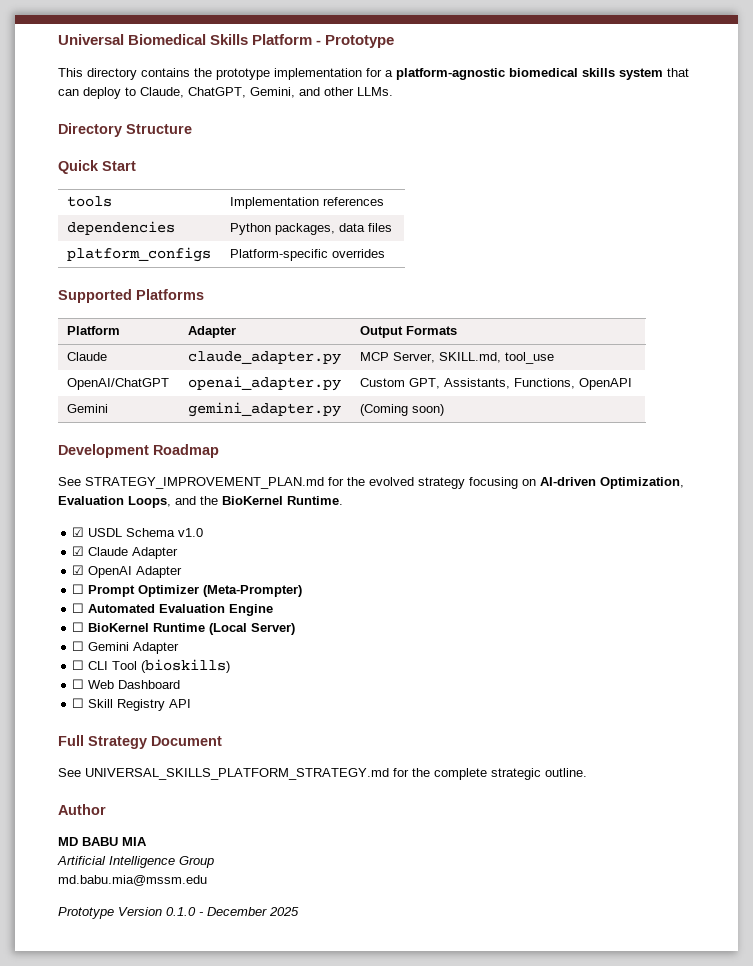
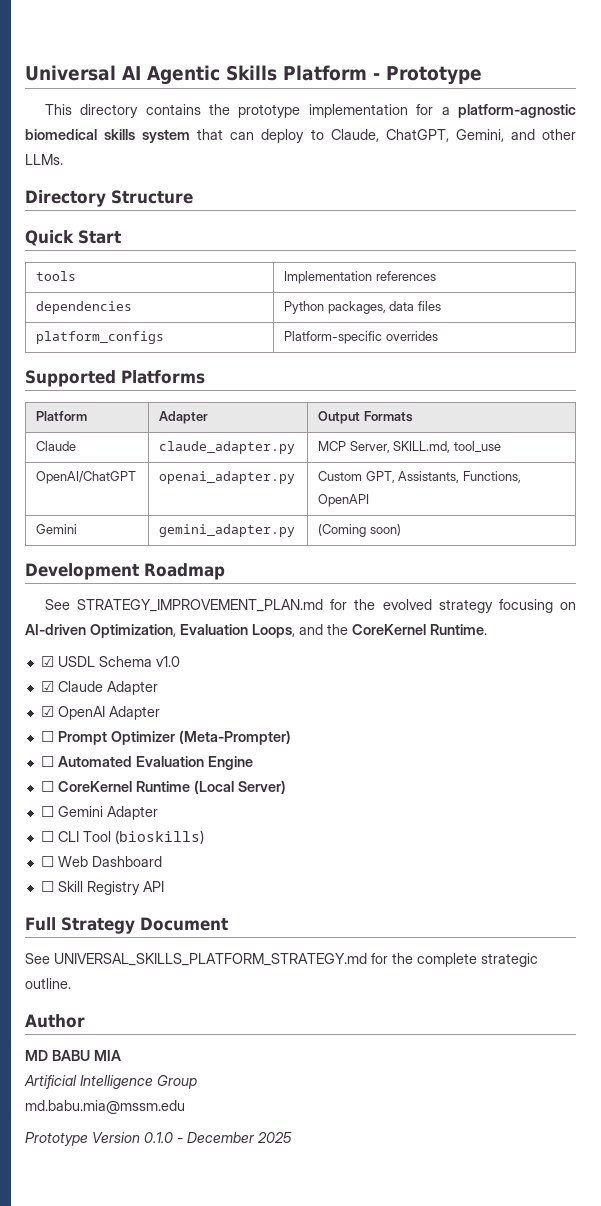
- Universal Biomedical Skills Platform - Prototype
+ Universal AI Agentic Skills Platform - Prototype
- See STRATEGY_IMPROVEMENT_PLAN.md for the evolved strategy focusing on AI-driven Optimization, Evaluation Loops, and the BioKernel Runtime.
+ See STRATEGY_IMPROVEMENT_PLAN.md for the evolved strategy focusing on AI-driven Optimization, Evaluation Loops, and the CoreKernel Runtime.
- ☐ BioKernel Runtime (Local Server)
+ ☐ CoreKernel Runtime (Local Server)

